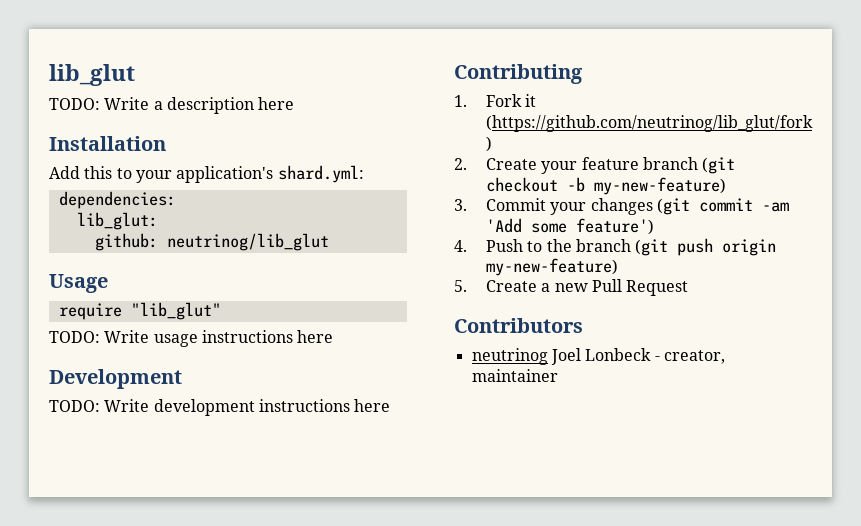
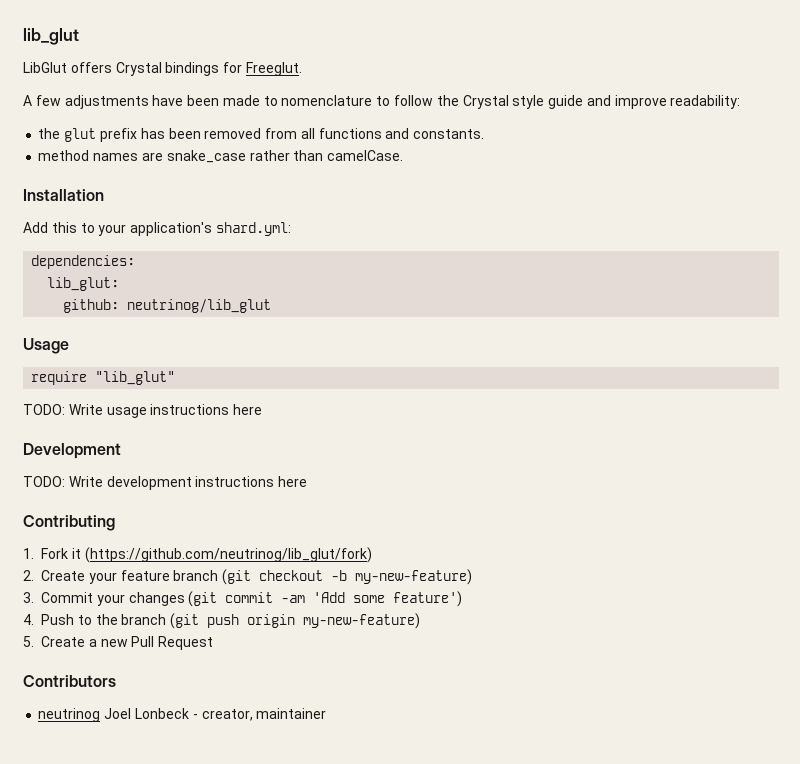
- TODO: Write a description here
+ LibGlut offers Crystal bindings for Freeglut.
+ A few adjustments have been made to nomenclature to follow the Crystal style guide and improve readability:
+ the glut prefix has been removed from all functions and constants.
+ method names are snake_case rather than camelCase.

